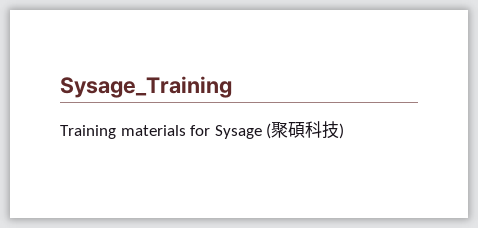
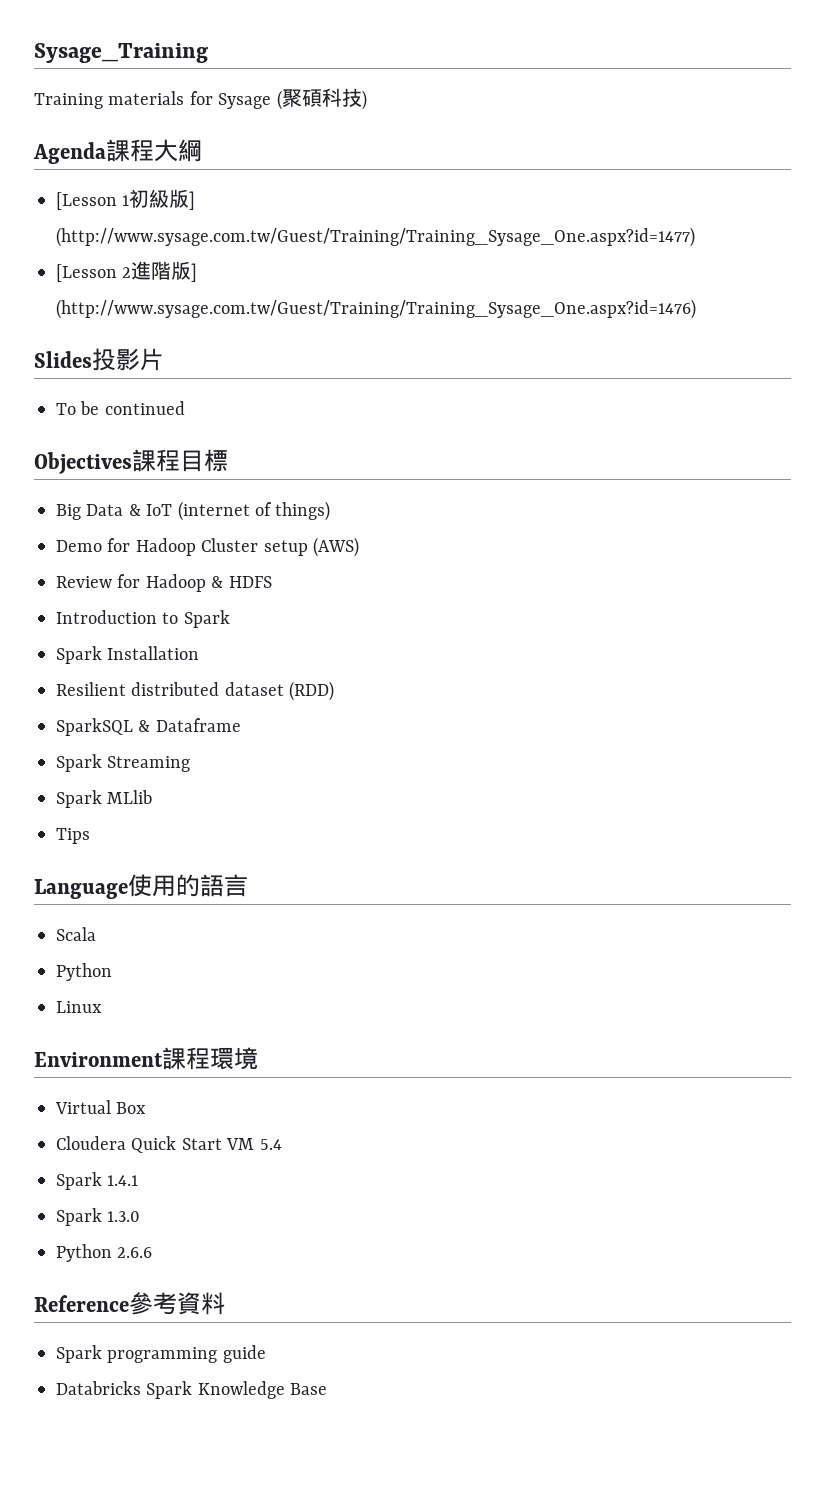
+ Agenda課程大綱
+ [Lesson 1初級版] (http://www.sysage.com.tw/Guest/Training/Training_Sysage_One.aspx?id=1477)
+ [Lesson 2進階版] (http://www.sysage.com.tw/Guest/Training/Training_Sysage_One.aspx?id=1476)
+ Slides投影片
+ To be continued
+ Objectives課程目標
+ Big Data & IoT (internet of things)
+ Demo for Hadoop Cluster setup (AWS)
+ Review for Hadoop & HDFS
+ Introduction to Spark
+ Spark Installation
+ Resilient distributed dataset (RDD)
+ SparkSQL & Dataframe
+ Spark Streaming
+ Spark MLlib
+ Tips
+ Language使用的語言
+ Scala
+ Python
+ Linux
+ Environment課程環境
+ Virtual Box
+ Cloudera Quick Start VM 5.4
+ Spark 1.4.1
+ Spark 1.3.0
+ Python 2.6.6
+ Reference參考資料
+ Spark programming guide
+ Databricks Spark Knowledge Base

